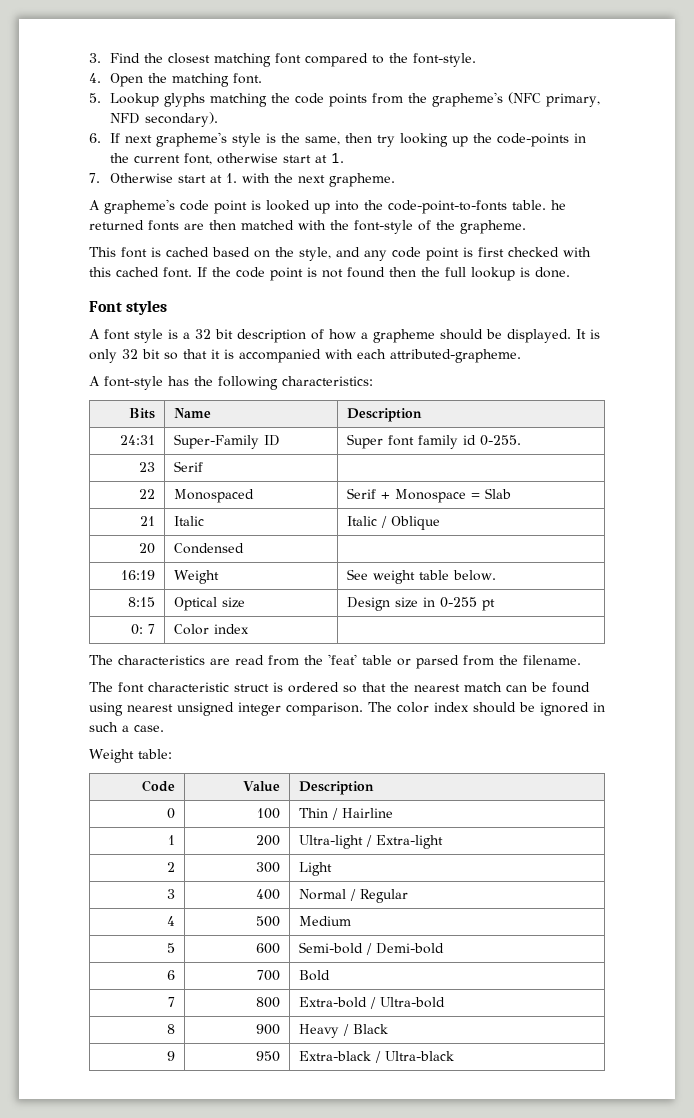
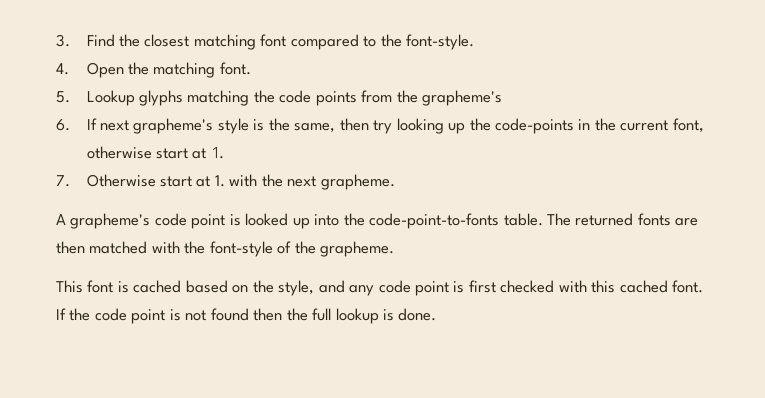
- 5. Lookup glyphs matching the code points from the grapheme's (NFC primary, NFD secondary).
+ 5. Lookup glyphs matching the code points from the grapheme's
- A grapheme's code point is looked up into the code-point-to-fonts table. he returned fonts are then matched with the font-style of the grapheme.
+ A grapheme's code point is looked up into the code-point-to-fonts table. The returned fonts are then matched with the font-style of the grapheme.
- Font styles
- A font style is a 32 bit description of how a grapheme should be displayed. It is only 32 bit so that it is accompanied with each attributed-grapheme.
- A font-style has the following characteristics:
- Bits | Name | Description
- 24:31 | Super-Family ID | Super font family id 0-255.
- 23 | Serif |
- 22 | Monospaced | Serif + Monospace = Slab
- 21 | Italic | Italic / Oblique
- 20 | Condensed |
- 16:19 | Weight | See weight table below.
- 8:15 | Optical size | Design size in 0-255 pt
- 0: 7 | Color index |
- The characteristics are read from the 'feat' table or parsed from the filename.
- The font characteristic struct is ordered so that the nearest match can be found using nearest unsigned integer comparison. The color index should be ignored in such a case.
- Weight table:
- Code | Value | Description
- 0 | 100 | Thin / Hairline
- 1 | 200 | Ultra-light / Extra-light
- 2 | 300 | Light
- 3 | 400 | Normal / Regular
- 4 | 500 | Medium
- 5 | 600 | Semi-bold / Demi-bold
- 6 | 700 | Bold
- 7 | 800 | Extra-bold / Ultra-bold
- 8 | 900 | Heavy / Black
- 9 | 950 | Extra-black / Ultra-black

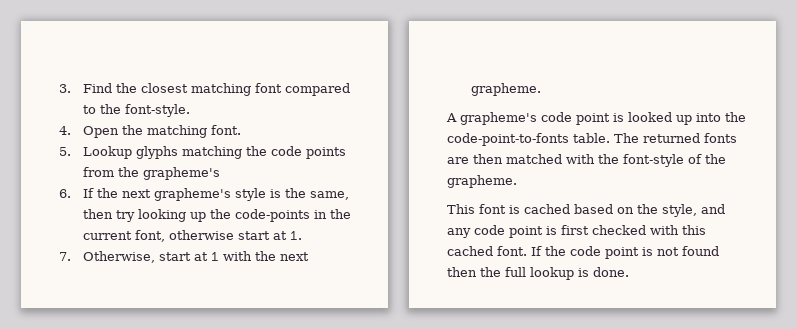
- 6. If next grapheme's style is the same, then try looking up the code-points in the current font, otherwise start at 1.
+ 6. If the next grapheme's style is the same, then try looking up the code-points in the current font, otherwise start at 1.
- 7. Otherwise start at 1. with the next grapheme.
+ 7. Otherwise, start at 1 with the next grapheme.

